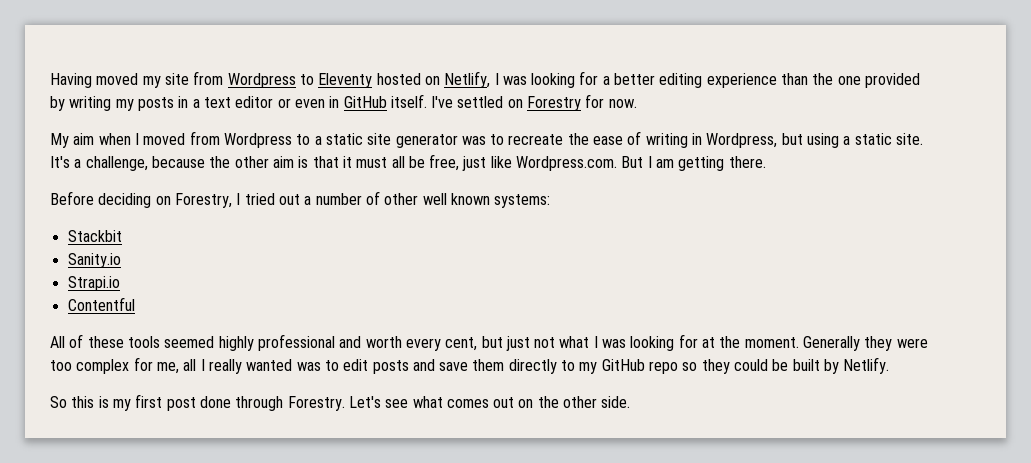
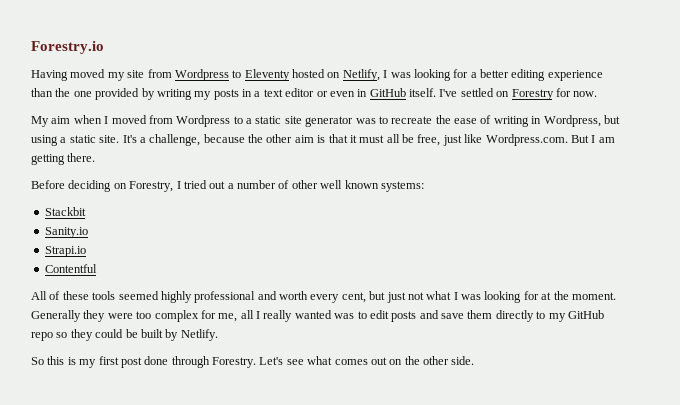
+ Forestry.io

